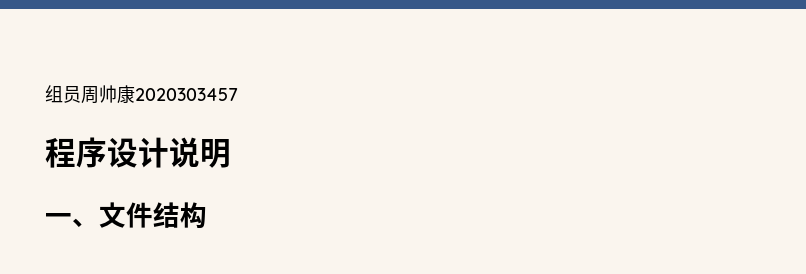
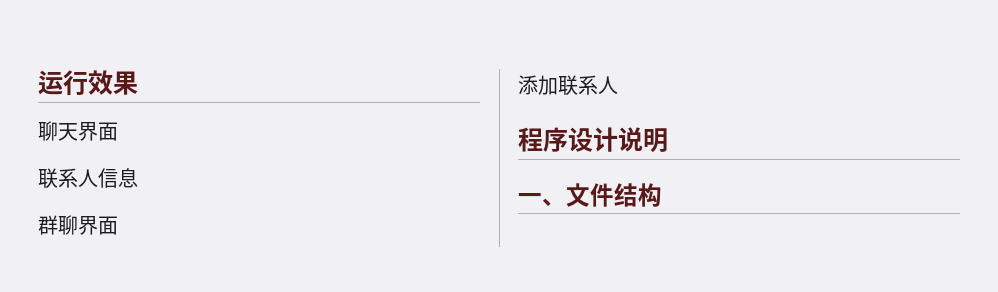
- 组员周帅康2020303457
+ 运行效果
+ 聊天界面
+ 联系人信息
+ 群聊界面
+ 添加联系人

